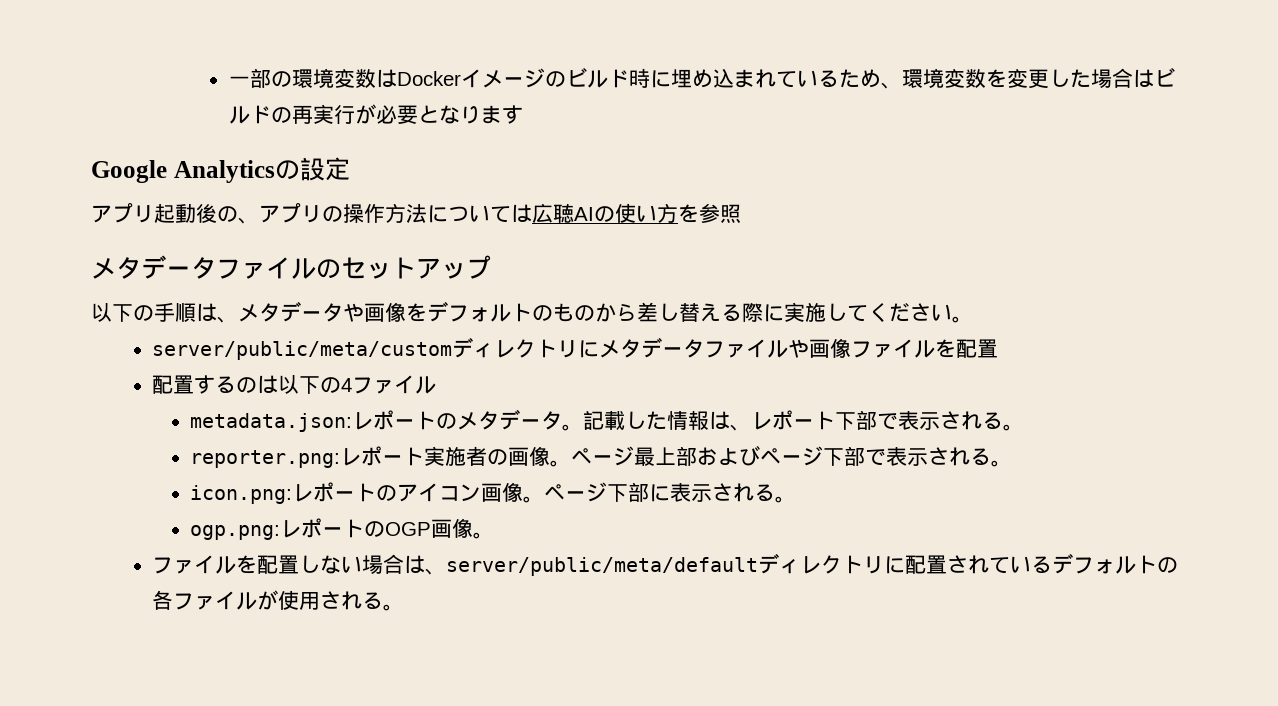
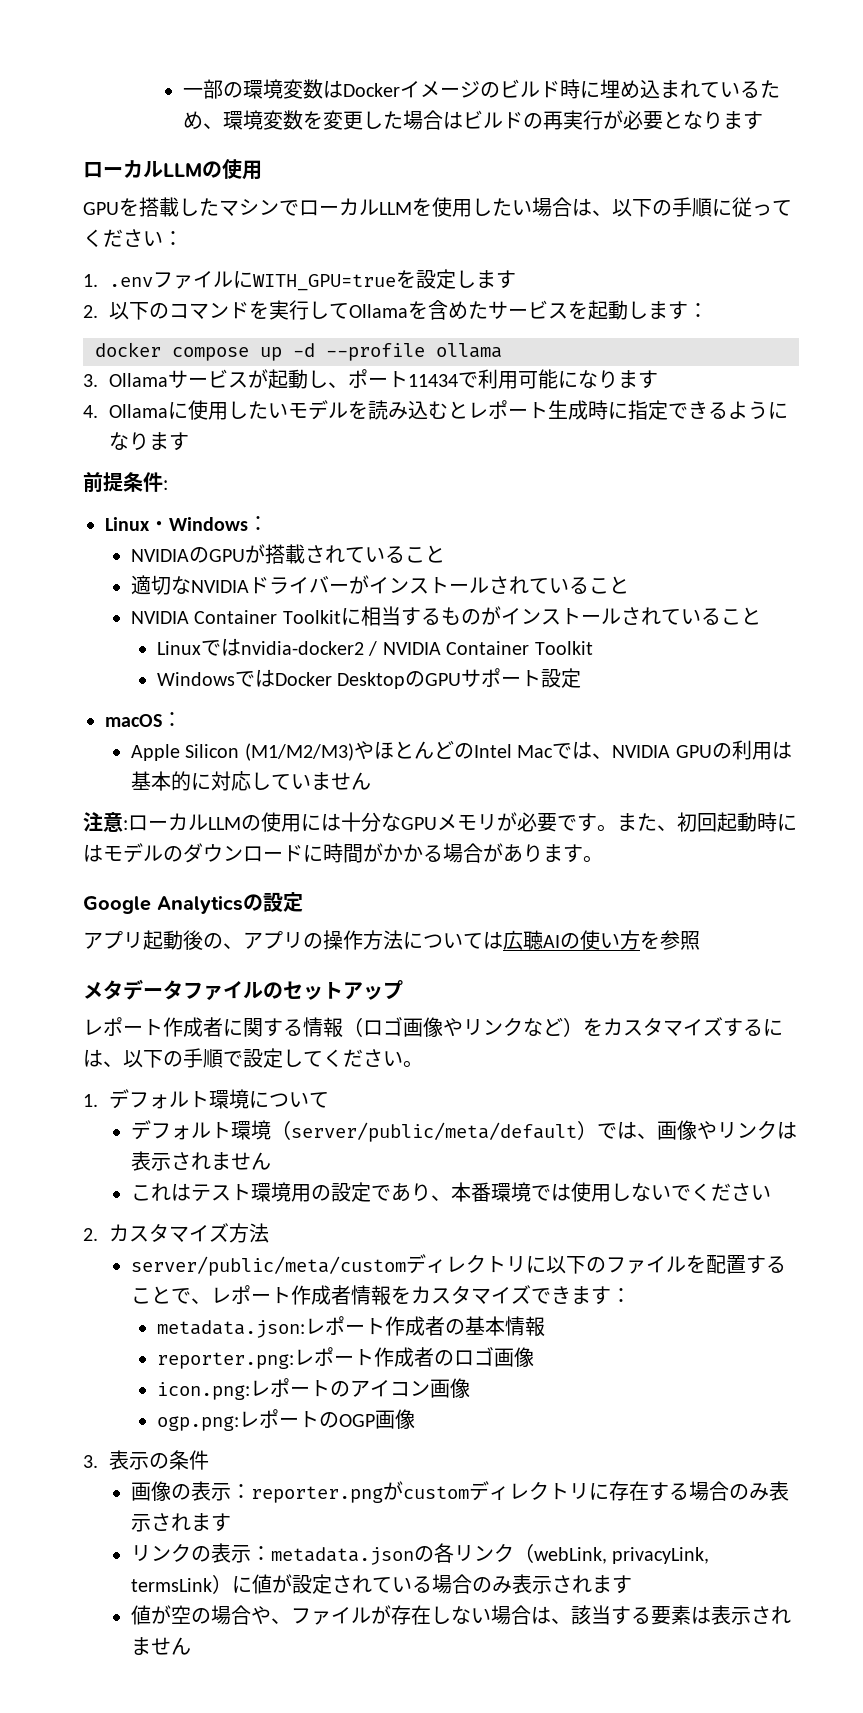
  一部の環境変数はDockerイメージのビルド時に埋め込まれているため、環境変数を変更した場合はビルドの再実行が必要となります
+ ローカルLLMの使用
+ GPUを搭載したマシンでローカルLLMを使用したい場合は、以下の手順に従ってください：
+ 1. .envファイルにWITH_GPU=trueを設定します
+ 2.以下のコマンドを実行してOllamaを含めたサービスを起動します：
+ docker compose up -d --profile ollama
+ 3. Ollamaサービスが起動し、ポート11434で利用可能になります
+ 4. Ollamaに使用したいモデルを読み込むとレポート生成時に指定できるようになります
+ 前提条件:
+ Linux・Windows：
+ NVIDIAのGPUが搭載されていること
+ 適切なNVIDIAドライバーがインストールされていること
+ NVIDIA Container Toolkitに相当するものがインストールされていること
+ Linuxではnvidia-docker2 / NVIDIA Container Toolkit
+ WindowsではDocker DesktopのGPUサポート設定
+ macOS：
+ Apple Silicon (M1/M2/M3)やほとんどのIntel Macでは、NVIDIA GPUの利用は基本的に対応していません
+ 注意:ローカルLLMの使用には十分なGPUメモリが必要です。また、初回起動時にはモデルのダウンロードに時間がかかる場合があります。
- 以下の手順は、メタデータや画像をデフォルトのものから差し替える際に実施してください。
+ レポート作成者に関する情報（ロゴ画像やリンクなど）をカスタマイズするには、以下の手順で設定してください。
+ 1.デフォルト環境について
+ デフォルト環境（server/public/meta/default）では、画像やリンクは表示されません
+ これはテスト環境用の設定であり、本番環境では使用しないでください
+ 2.カスタマイズ方法
- server/public/meta/customディレクトリにメタデータファイルや画像ファイルを配置
- 配置するのは以下の4ファイル
- metadata.json:レポートのメタデータ。記載した情報は、レポート下部で表示される。
- reporter.png:レポート実施者の画像。ページ最上部およびページ下部で表示される。
+ server/public/meta/customディレクトリに以下のファイルを配置することで、レポート作成者情報をカスタマイズできます：
+ metadata.json:レポート作成者の基本情報
+ reporter.png:レポート作成者のロゴ画像
- icon.png:レポートのアイコン画像。ページ下部に表示される。
+ icon.png:レポートのアイコン画像
- ogp.png:レポートのOGP画像。
- ファイルを配置しない場合は、server/public/meta/defaultディレクトリに配置されているデフォルトの各ファイルが使用される。
+ ogp.png:レポートのOGP画像
+ 3.表示の条件
+ 画像の表示：reporter.pngがcustomディレクトリに存在する場合のみ表示されます
+ リンクの表示：metadata.jsonの各リンク（webLink, privacyLink, termsLink）に値が設定されている場合のみ表示されます
+ 値が空の場合や、ファイルが存在しない場合は、該当する要素は表示されません

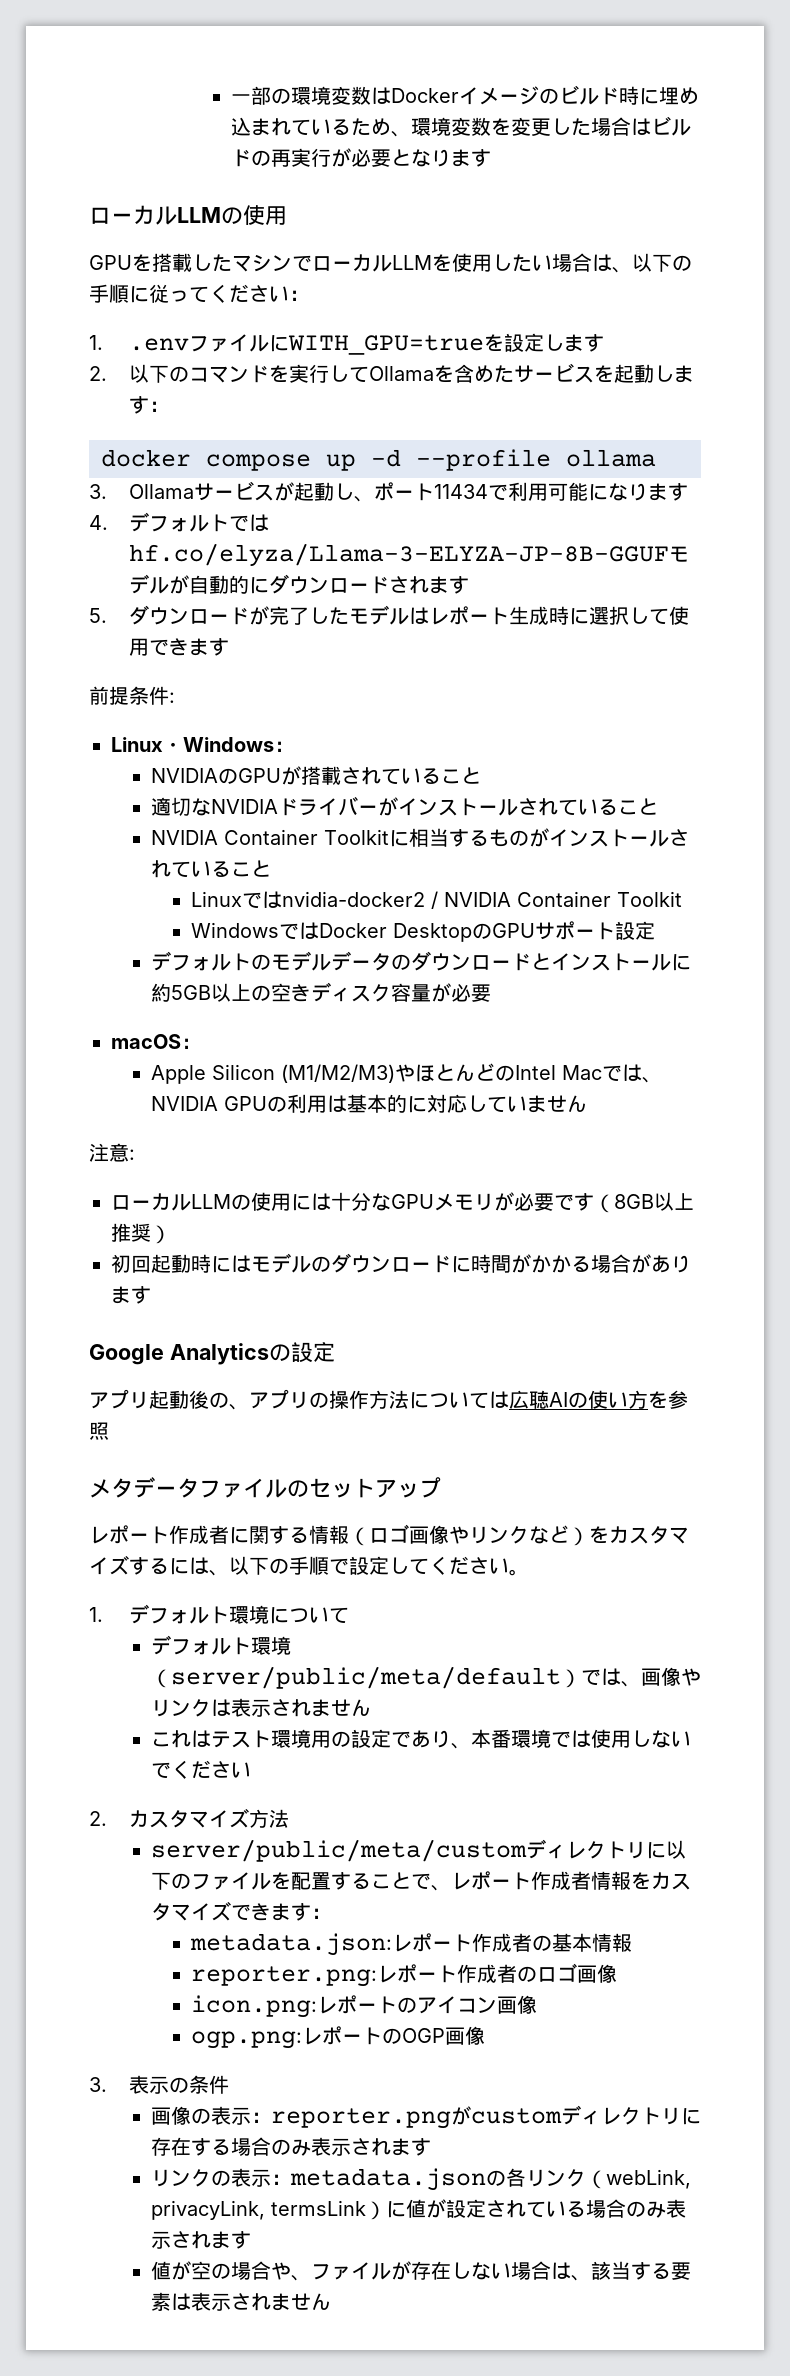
- 4. Ollamaに使用したいモデルを読み込むとレポート生成時に指定できるようになります
+ 4.デフォルトではhf.co/elyza/Llama-3-ELYZA-JP-8B-GGUFモデルが自動的にダウンロードされます
+ 5.ダウンロードが完了したモデルはレポート生成時に選択して使用できます
+ デフォルトのモデルデータのダウンロードとインストールに約5GB以上の空きディスク容量が必要
- 注意:ローカルLLMの使用には十分なGPUメモリが必要です。また、初回起動時にはモデルのダウンロードに時間がかかる場合があります。
+ 注意:
+ ローカルLLMの使用には十分なGPUメモリが必要です（8GB以上推奨）
+ 初回起動時にはモデルのダウンロードに時間がかかる場合があります

